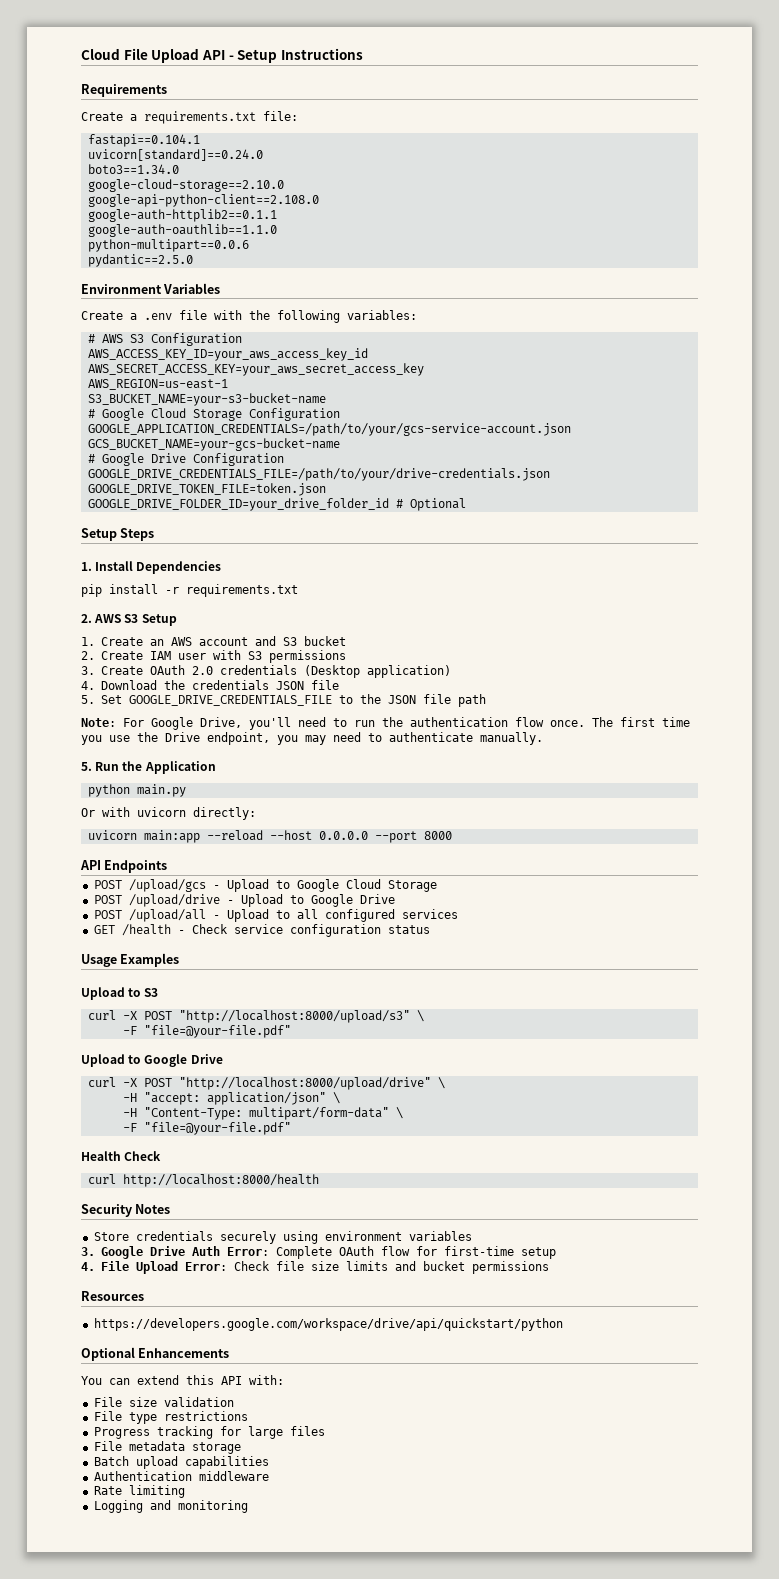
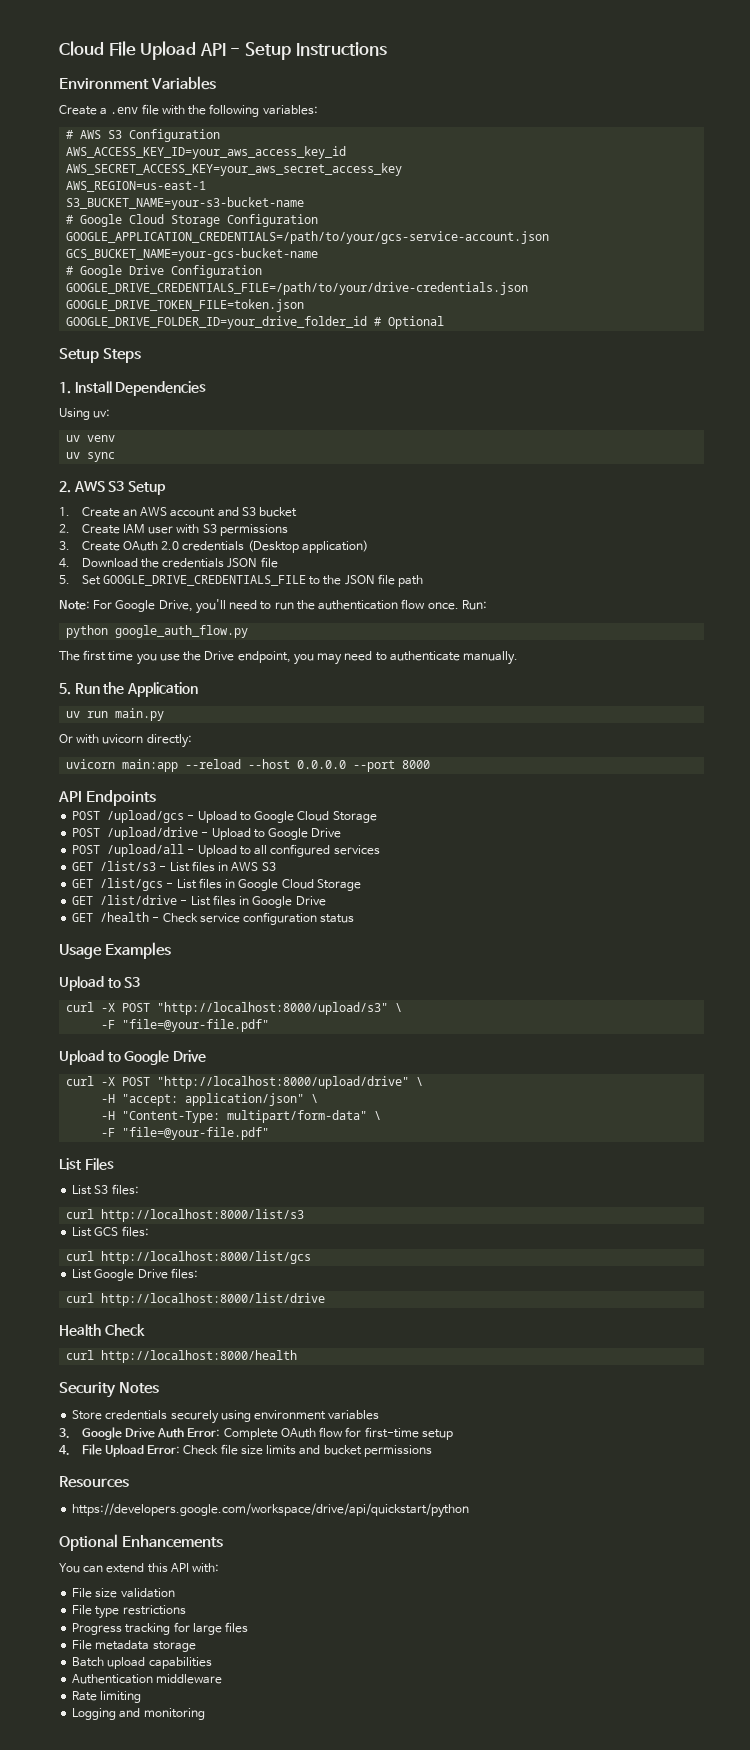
- Requirements
- Create a requirements.txt file:
- fastapi==0.104.1
- uvicorn[standard]==0.24.0
- boto3==1.34.0
- google-cloud-storage==2.10.0
- google-api-python-client==2.108.0
- google-auth-httplib2==0.1.1
- google-auth-oauthlib==1.1.0
- python-multipart==0.0.6
- pydantic==2.5.0
- pip install -r requirements.txt
+ Using uv:
+ uv venv
+ uv sync
- Note: For Google Drive, you'll need to run the authentication flow once. The first time you use the Drive endpoint, you may need to authenticate manually.
+ Note: For Google Drive, you'll need to run the authentication flow once. Run:
+ python google_auth_flow.py
+ The first time you use the Drive endpoint, you may need to authenticate manually.
- python main.py
+ uv run main.py
+ GET /list/s3 - List files in AWS S3
+ GET /list/gcs - List files in Google Cloud Storage
+ GET /list/drive - List files in Google Drive
+ List Files
+ List S3 files:
+ curl http://localhost:8000/list/s3
+ List GCS files:
+ curl http://localhost:8000/list/gcs
+ List Google Drive files:
+ curl http://localhost:8000/list/drive

